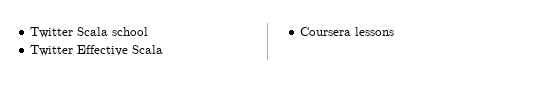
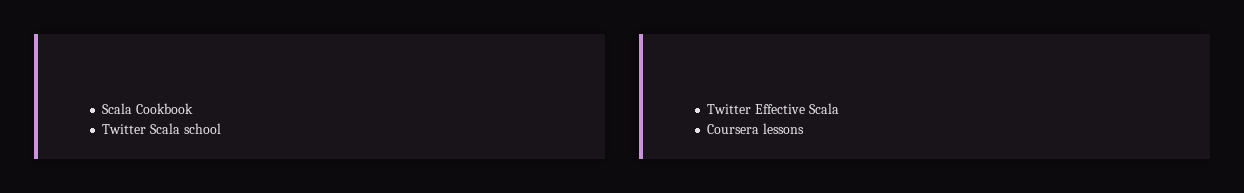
+ Scala Cookbook

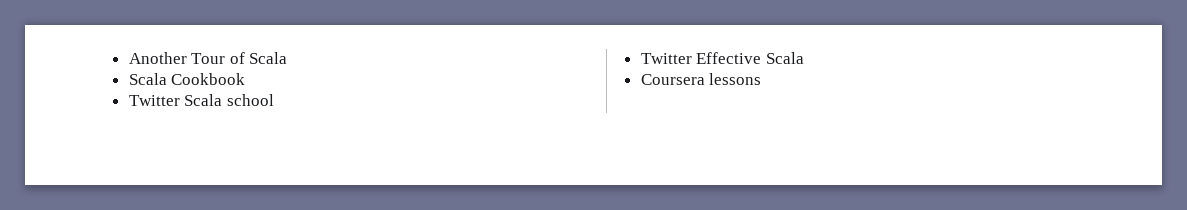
+ Another Tour of Scala

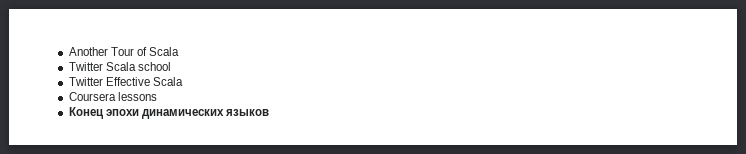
- Scala Cookbook
+ Конец эпохи динамических языков

